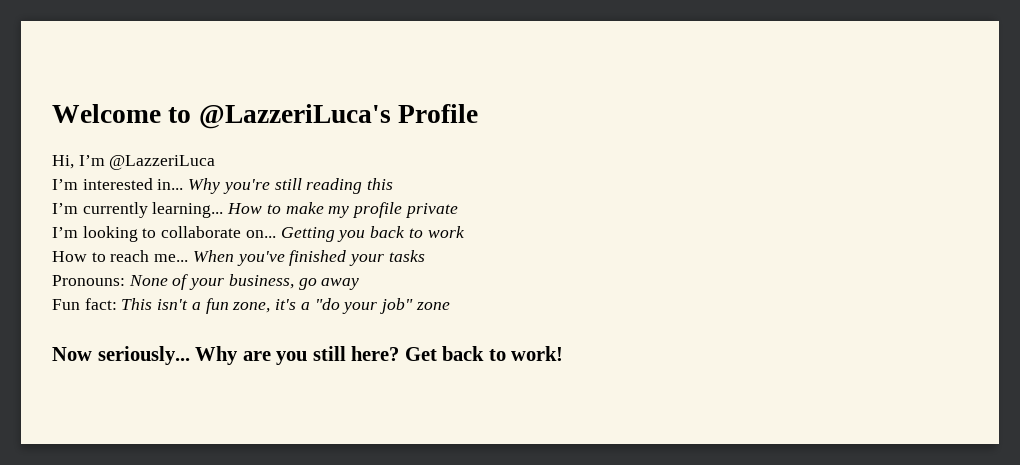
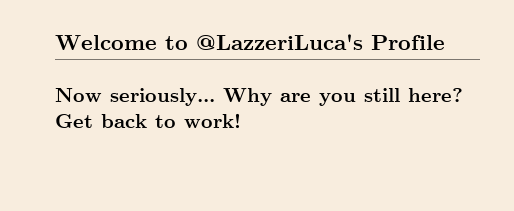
- Hi, I’m @LazzeriLuca
- I’m interested in... Why you're still reading this
- I’m currently learning... How to make my profile private
- I’m looking to collaborate on... Getting you back to work
- How to reach me... When you've finished your tasks
- Pronouns: None of your business, go away
- Fun fact: This isn't a fun zone, it's a "do your job" zone

